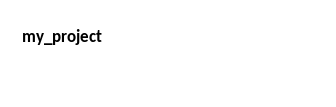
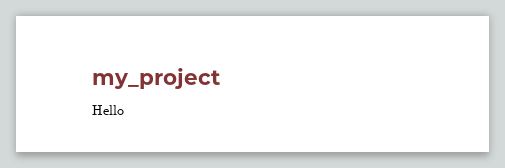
+ Hello

